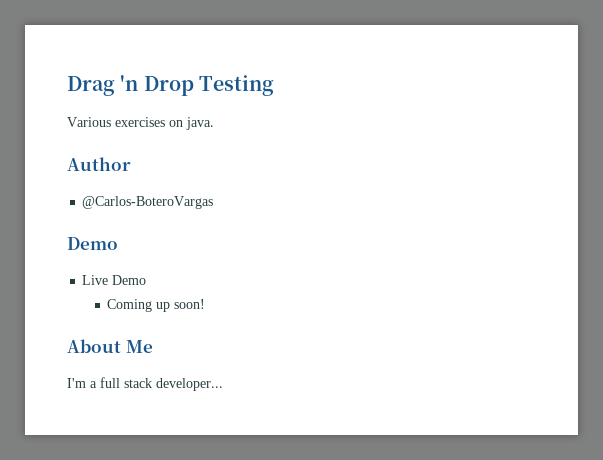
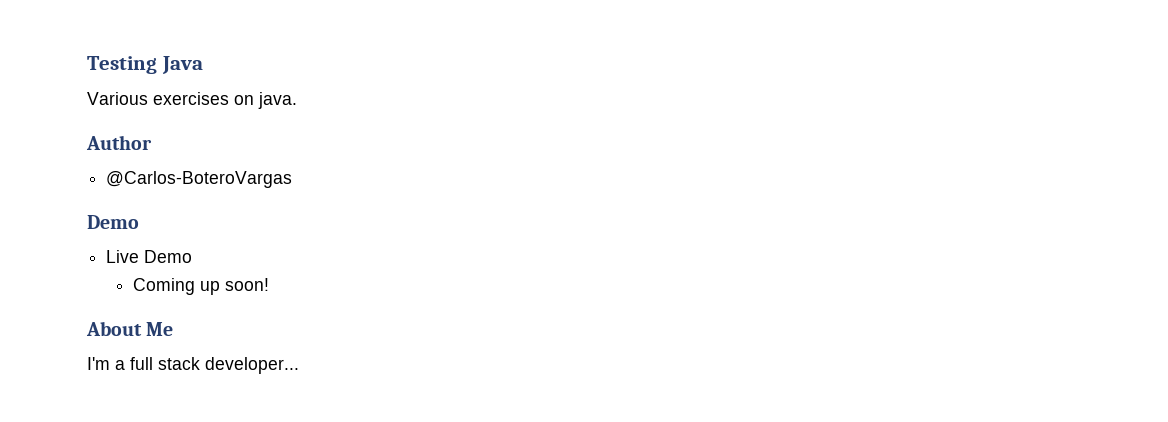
- Drag 'n Drop Testing
+ Testing Java

